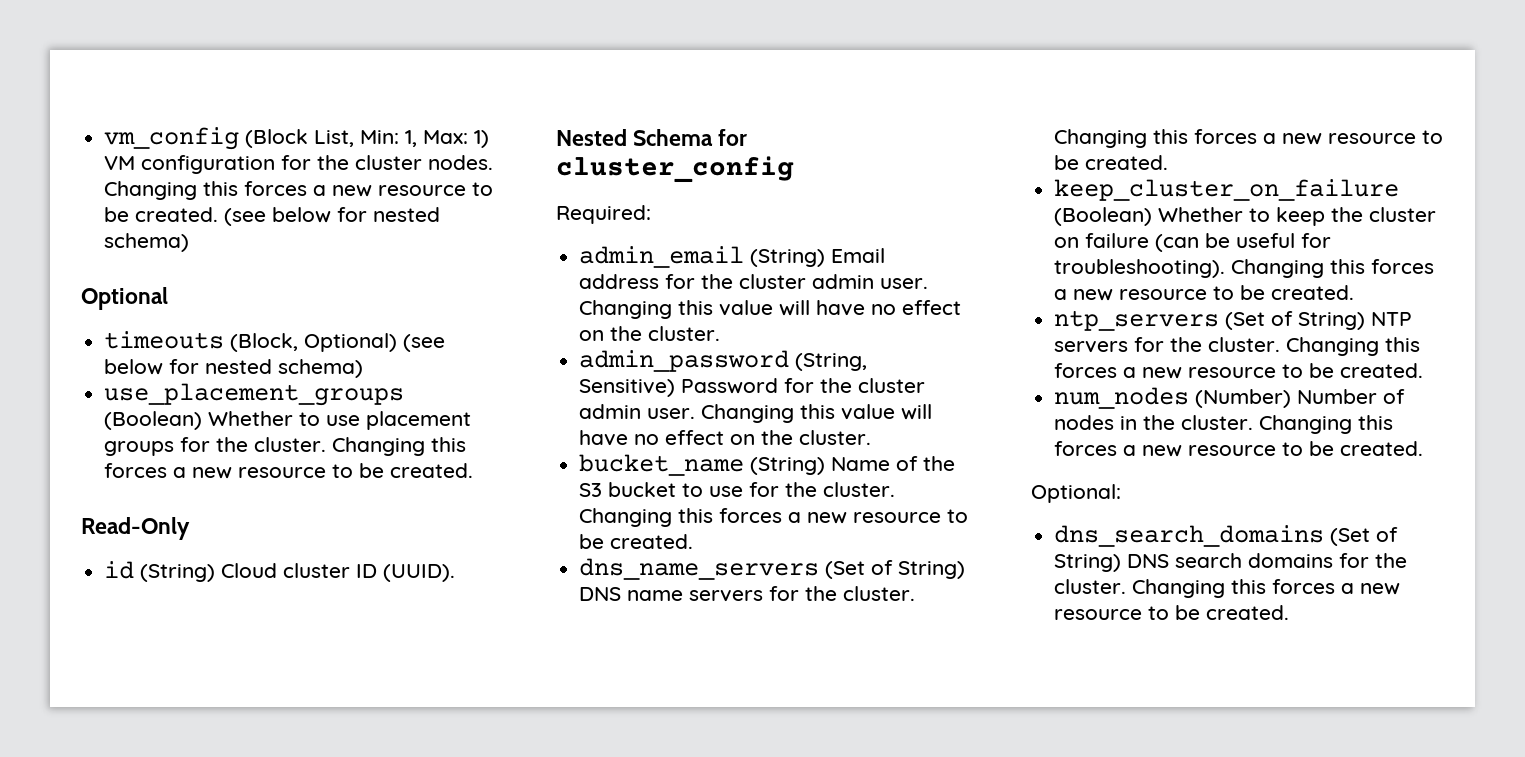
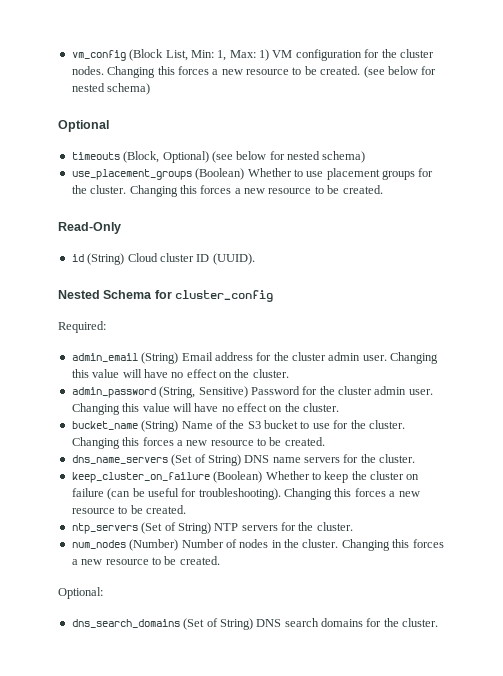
- dns_name_servers (Set of String) DNS name servers for the cluster. Changing this forces a new resource to be created.
+ dns_name_servers (Set of String) DNS name servers for the cluster.
- ntp_servers (Set of String) NTP servers for the cluster. Changing this forces a new resource to be created.
+ ntp_servers (Set of String) NTP servers for the cluster.
- dns_search_domains (Set of String) DNS search domains for the cluster. Changing this forces a new resource to be created.
+ dns_search_domains (Set of String) DNS search domains for the cluster.

